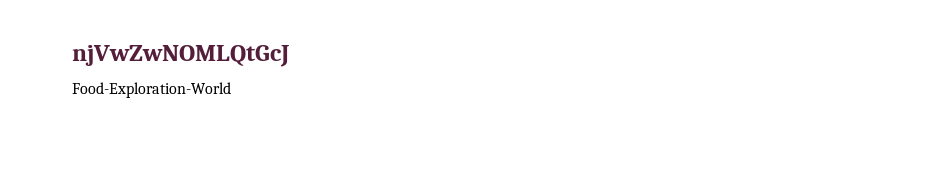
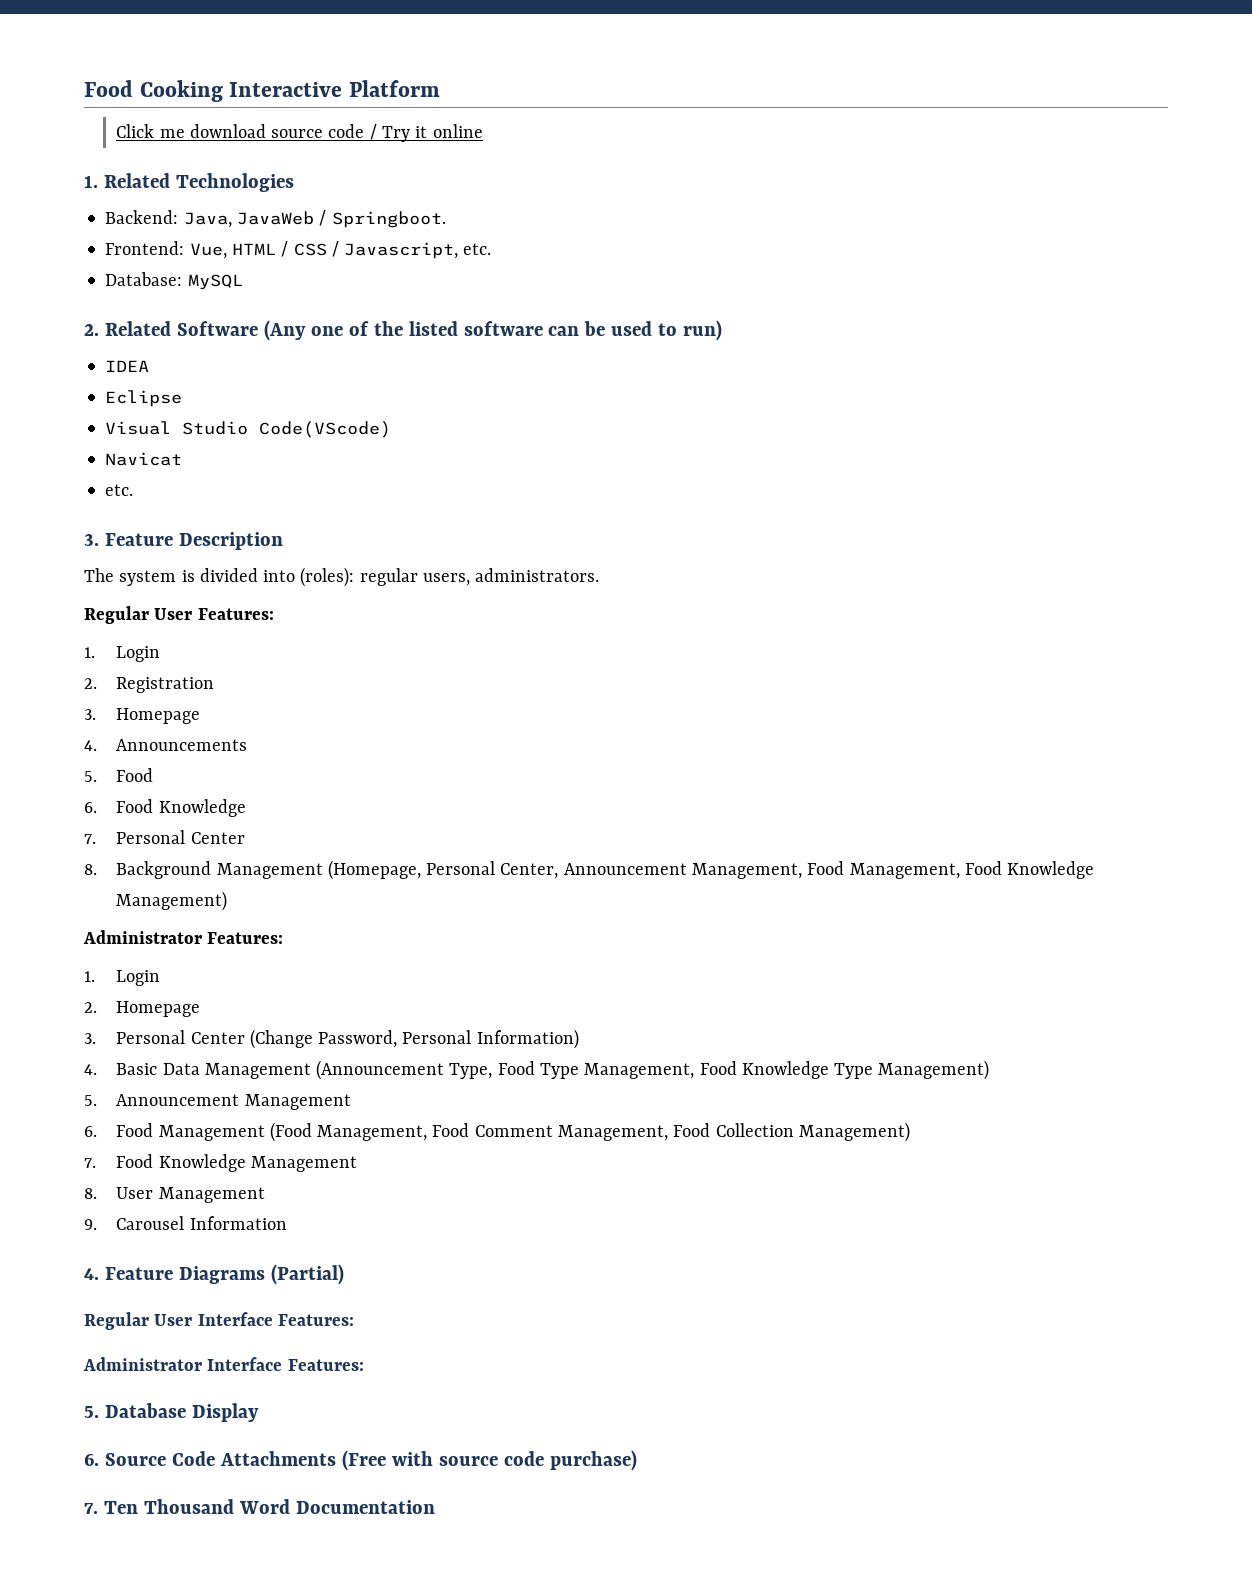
- njVwZwNOMLQtGcJ
- Food-Exploration-World
+ Food Cooking Interactive Platform
+ Click me download source code / Try it online
+ 1. Related Technologies
+ Backend: Java, JavaWeb / Springboot.
+ Frontend: Vue, HTML / CSS / Javascript, etc.
+ Database: MySQL
+ 2. Related Software (Any one of the listed software can be used to run)
+ IDEA
+ Eclipse
+ Visual Studio Code(VScode)
+ Navicat
+ etc.
+ 3. Feature Description
+ The system is divided into (roles): regular users, administrators.
+ Regular User Features:
+ 1. Login
+ 2. Registration
+ 3. Homepage
+ 4. Announcements
+ 5. Food
+ 6. Food Knowledge
+ 7. Personal Center
+ 8. Background Management (Homepage, Personal Center, Announcement Management, Food Management, Food Knowledge Management)
+ Administrator Features:
+ 1. Login
+ 2. Homepage
+ 3. Personal Center (Change Password, Personal Information)
+ 4. Basic Data Management (Announcement Type, Food Type Management, Food Knowledge Type Management)
+ 5. Announcement Management
+ 6. Food Management (Food Management, Food Comment Management, Food Collection Management)
+ 7. Food Knowledge Management
+ 8. User Management
+ 9. Carousel Information
+ 4. Feature Diagrams (Partial)
+ Regular User Interface Features:
+ Administrator Interface Features:
+ 5. Database Display
+ 6. Source Code Attachments (Free with source code purchase)
+ 7. Ten Thousand Word Documentation

